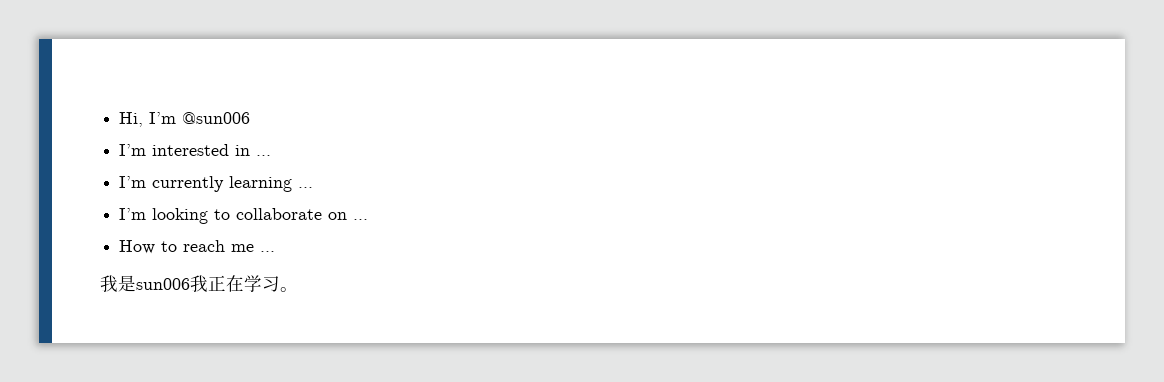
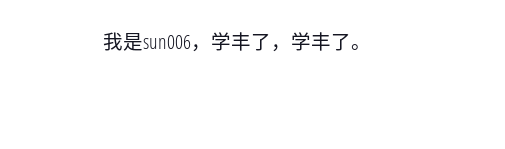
- Hi, I’m @sun006
- I’m interested in ...
- I’m currently learning ...
- I’m looking to collaborate on ...
- How to reach me ...
- 我是sun006我正在学习。
+ 我是sun006，学丰了，学丰了。

